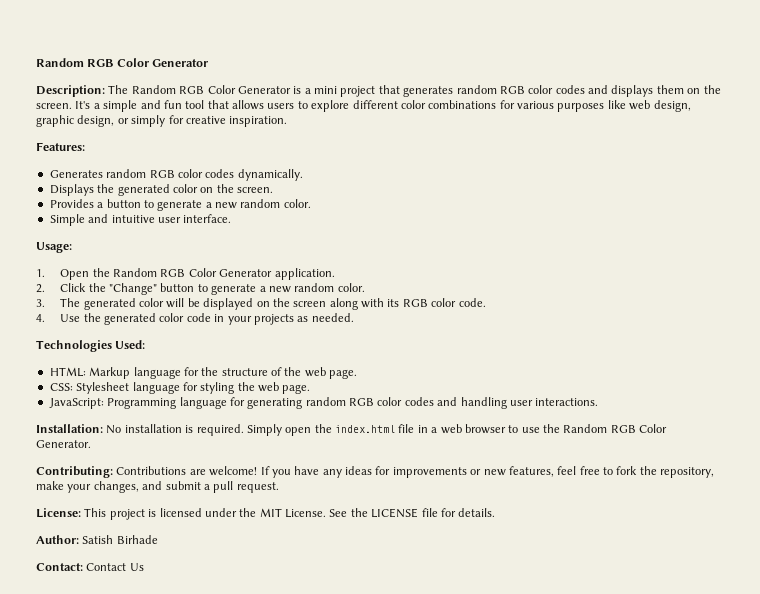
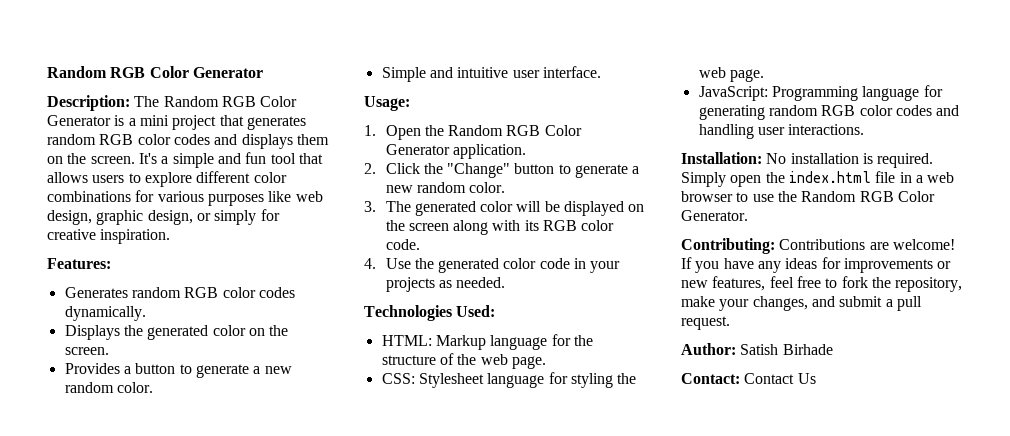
- License: This project is licensed under the MIT License. See the LICENSE file for details.

